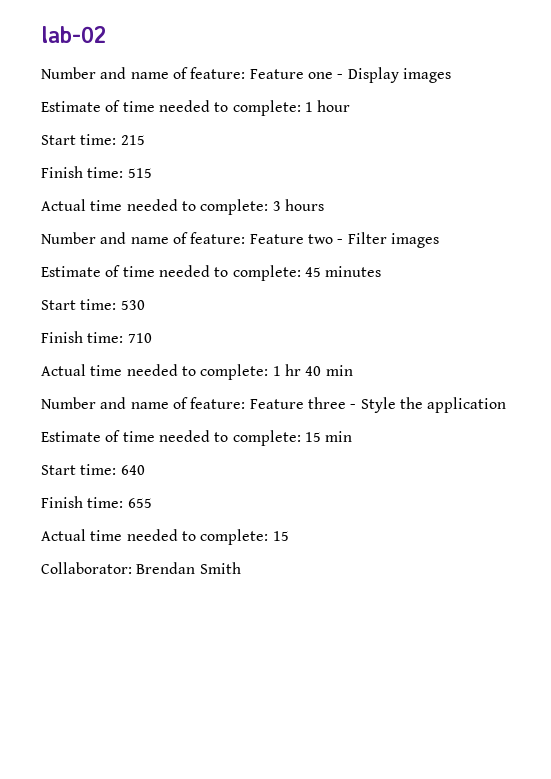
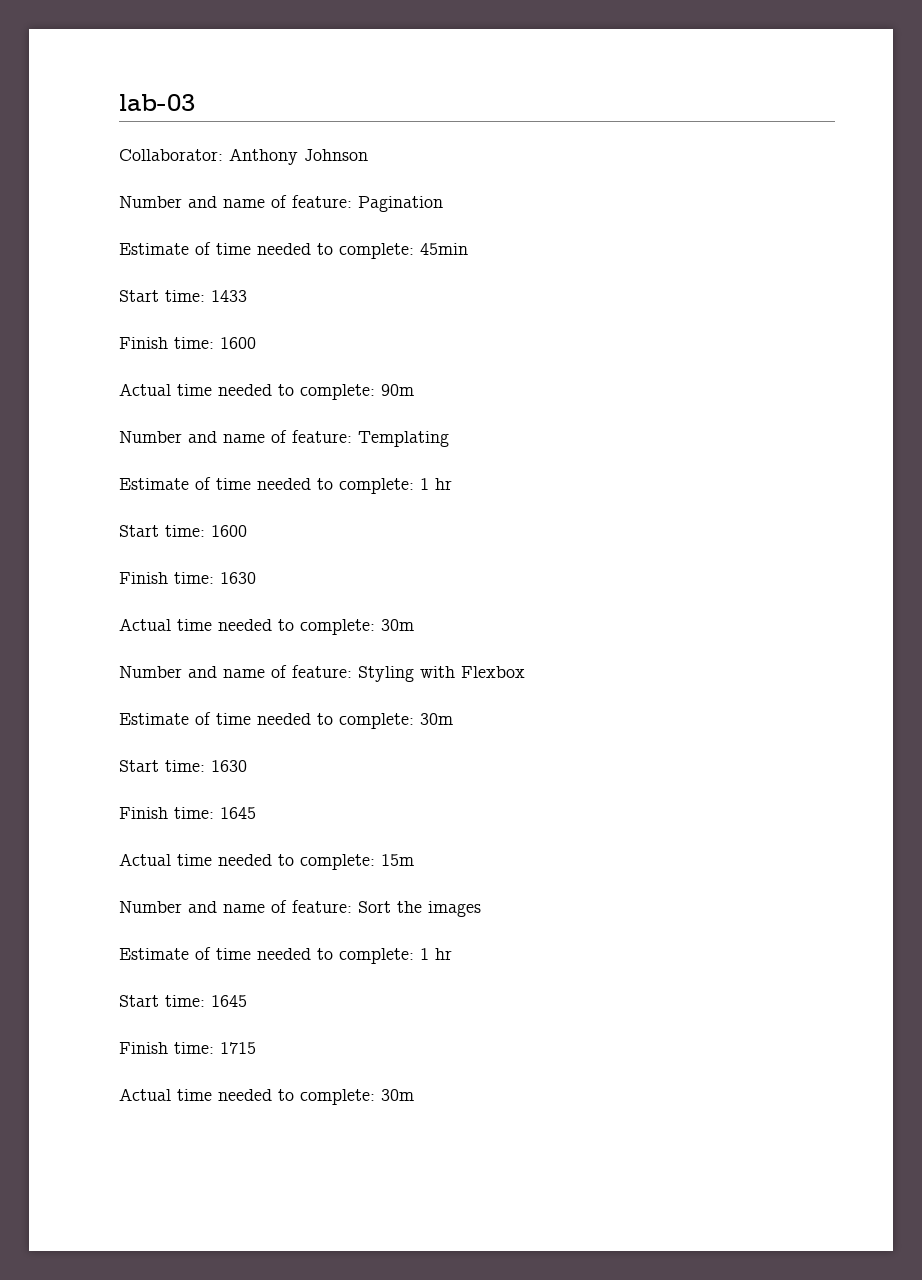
- lab-02
- Number and name of feature: Feature one - Display images
- Estimate of time needed to complete: 1 hour
- Start time: 215
- Finish time: 515
- Actual time needed to complete: 3 hours
- Number and name of feature: Feature two - Filter images
- Estimate of time needed to complete: 45 minutes
- Start time: 530
- Finish time: 710
- Actual time needed to complete: 1 hr 40 min
- Number and name of feature: Feature three - Style the application
- Estimate of time needed to complete: 15 min
- Start time: 640
- Finish time: 655
- Actual time needed to complete: 15
- Collaborator: Brendan Smith
+ lab-03
+ Collaborator: Anthony Johnson
+ Number and name of feature: Pagination
+ Estimate of time needed to complete: 45min
+ Start time: 1433
+ Finish time: 1600
+ Actual time needed to complete: 90m
+ Number and name of feature: Templating
+ Estimate of time needed to complete: 1 hr
+ Start time: 1600
+ Finish time: 1630
+ Actual time needed to complete: 30m
+ Number and name of feature: Styling with Flexbox
+ Estimate of time needed to complete: 30m
+ Start time: 1630
+ Finish time: 1645
+ Actual time needed to complete: 15m
+ Number and name of feature: Sort the images
+ Estimate of time needed to complete: 1 hr
+ Start time: 1645
+ Finish time: 1715
+ Actual time needed to complete: 30m

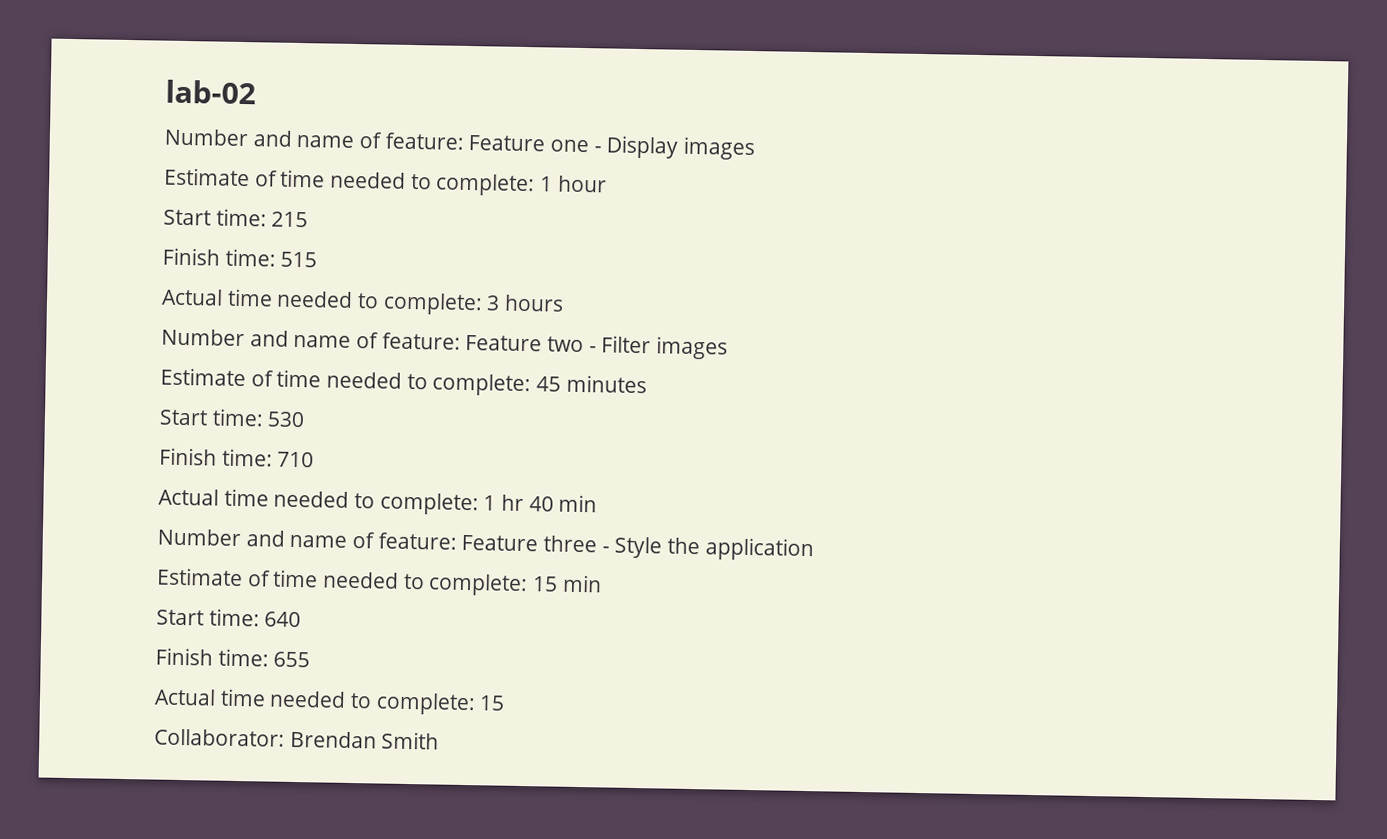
- lab-03
- Collaborator: Anthony Johnson
- Number and name of feature: Pagination
- Estimate of time needed to complete: 45min
- Start time: 1433
- Finish time: 1600
- Actual time needed to complete: 90m
- Number and name of feature: Templating
- Estimate of time needed to complete: 1 hr
- Start time: 1600
- Finish time: 1630
- Actual time needed to complete: 30m
- Number and name of feature: Styling with Flexbox
- Estimate of time needed to complete: 30m
- Start time: 1630
- Finish time: 1645
- Actual time needed to complete: 15m
- Number and name of feature: Sort the images
- Estimate of time needed to complete: 1 hr
- Start time: 1645
- Finish time: 1715
- Actual time needed to complete: 30m
+ lab-02
+ Number and name of feature: Feature one - Display images
+ Estimate of time needed to complete: 1 hour
+ Start time: 215
+ Finish time: 515
+ Actual time needed to complete: 3 hours
+ Number and name of feature: Feature two - Filter images
+ Estimate of time needed to complete: 45 minutes
+ Start time: 530
+ Finish time: 710
+ Actual time needed to complete: 1 hr 40 min
+ Number and name of feature: Feature three - Style the application
+ Estimate of time needed to complete: 15 min
+ Start time: 640
+ Finish time: 655
+ Actual time needed to complete: 15
+ Collaborator: Brendan Smith

